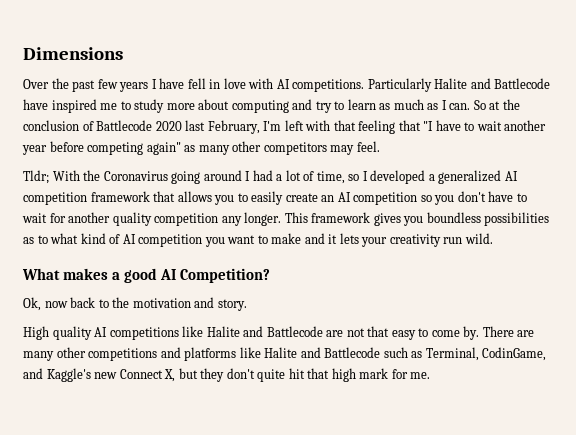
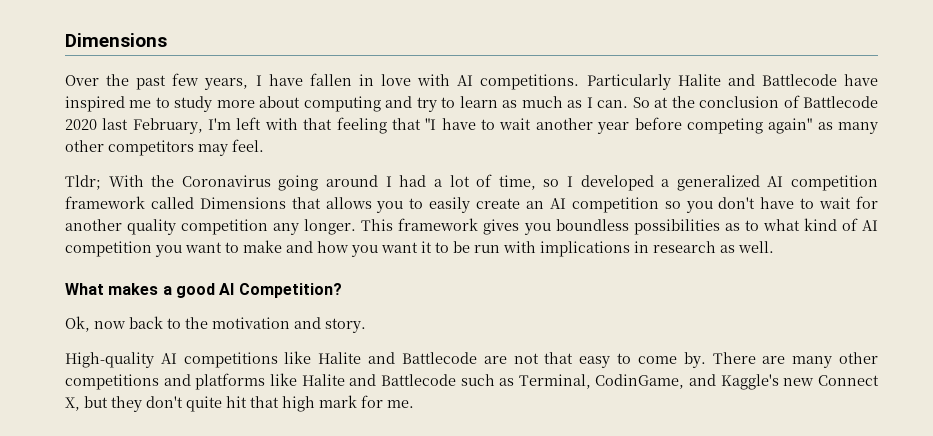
- Over the past few years I have fell in love with AI competitions.
+ Over the past few years, I have fallen in love with AI competitions.
- Tldr; With the Coronavirus going around I had a lot of time, so I developed a generalized AI competition framework that allows you to easily create an AI competition so you don't have to wait for another quality competition any longer.
+ Tldr; With the Coronavirus going around I had a lot of time, so I developed a generalized AI competition framework called Dimensions that allows you to easily create an AI competition so you don't have to wait for another quality competition any longer.
- This framework gives you boundless possibilities as to what kind of AI competition you want to make and it lets your creativity run wild.
+ This framework gives you boundless possibilities as to what kind of AI competition you want to make and how you want it to be run with implications in research as well.
- High quality AI competitions like Halite and Battlecode are not that easy to come by.
+ High-quality AI competitions like Halite and Battlecode are not that easy to come by.

